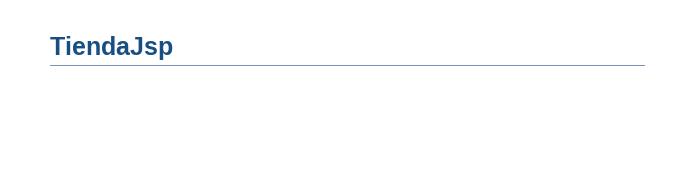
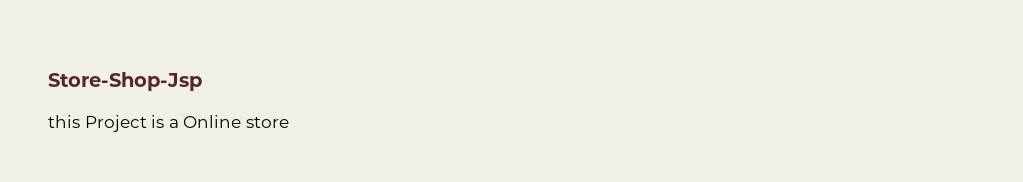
- TiendaJsp
+ Store-Shop-Jsp
+ this Project is a Online store

